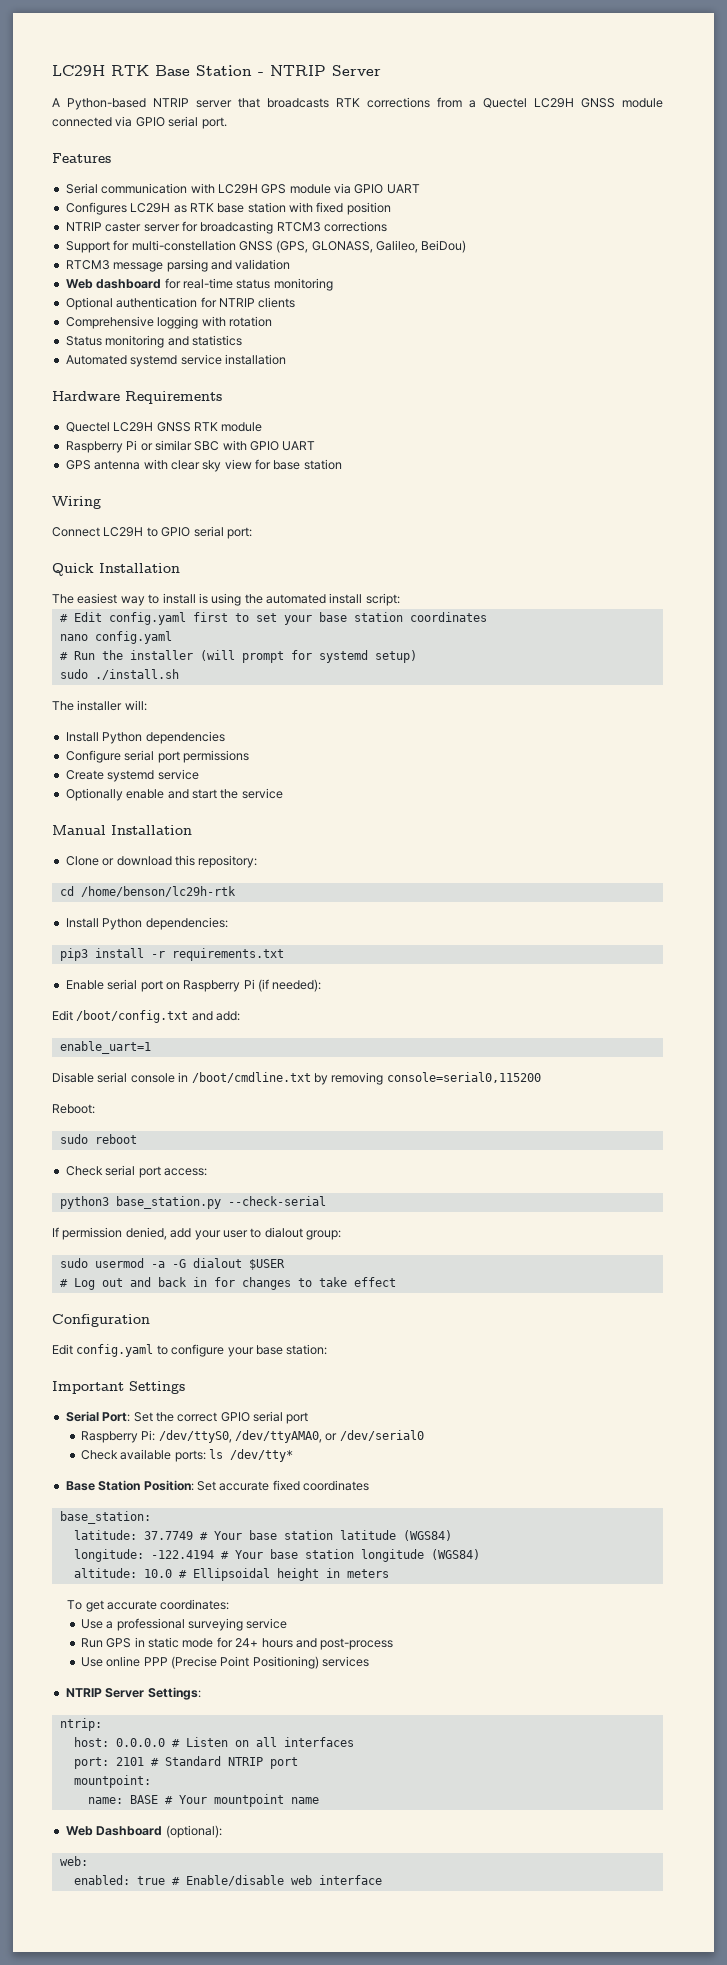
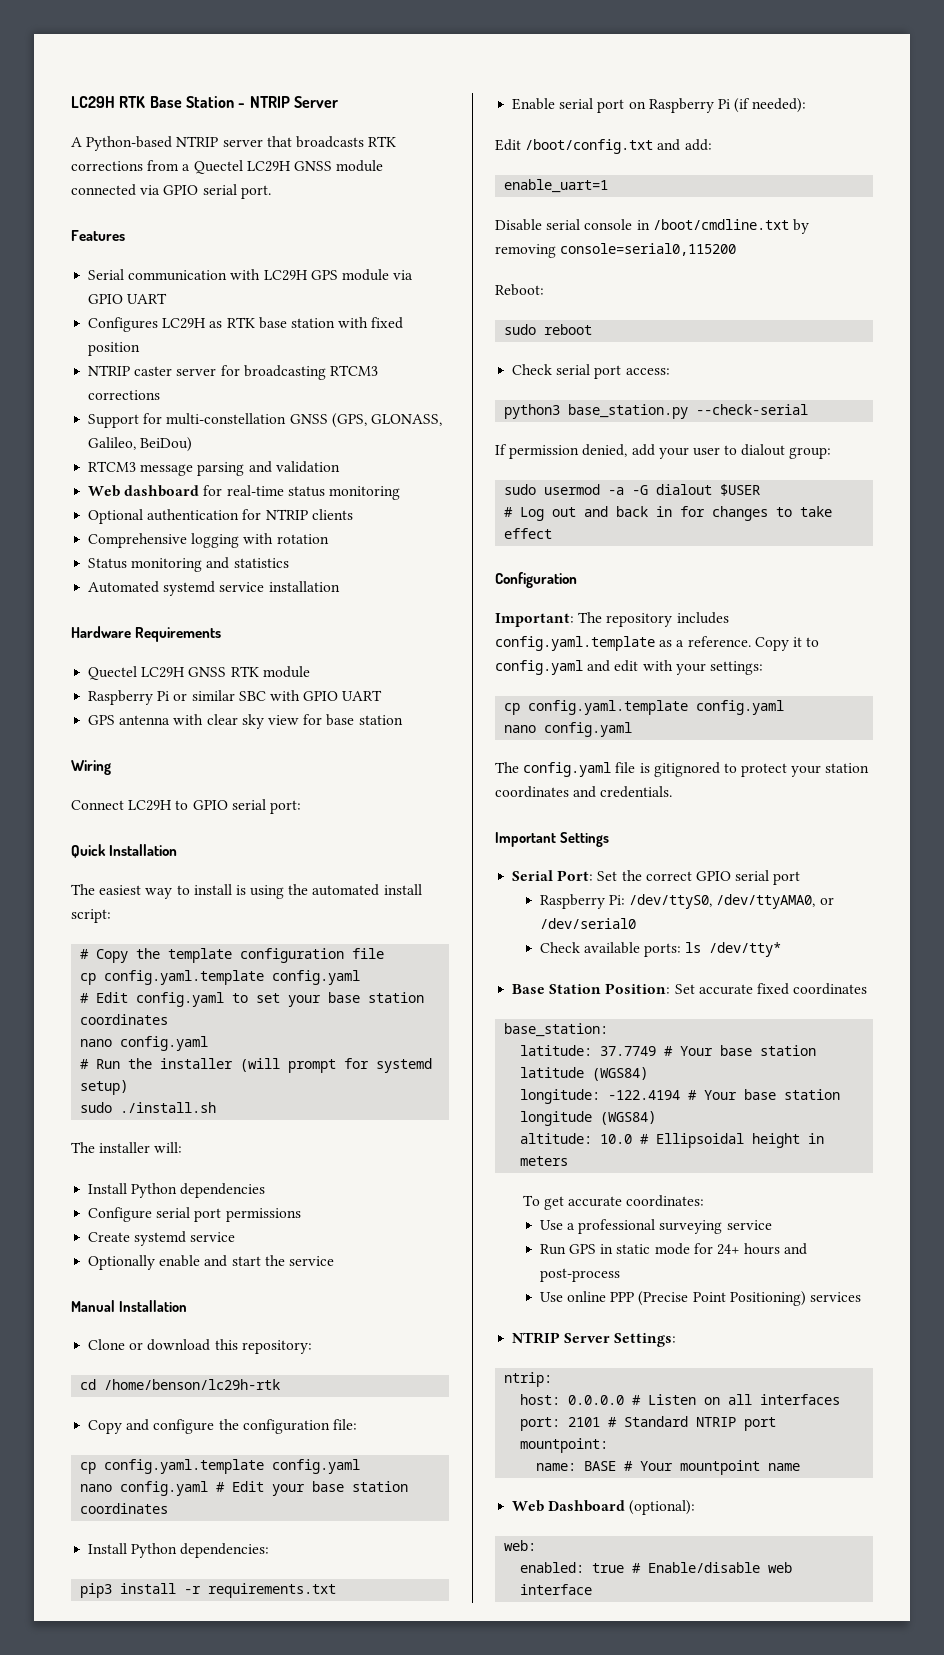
+ # Copy the template configuration file
+ cp config.yaml.template config.yaml
- # Edit config.yaml first to set your base station coordinates
+ # Edit config.yaml to set your base station coordinates
+ Copy and configure the configuration file:
+ cp config.yaml.template config.yaml
+ nano config.yaml # Edit your base station coordinates
- Edit config.yaml to configure your base station:
+ Important: The repository includes config.yaml.template as a reference. Copy it to config.yaml and edit with your settings:
+ cp config.yaml.template config.yaml
+ nano config.yaml
+ The config.yaml file is gitignored to protect your station coordinates and credentials.

